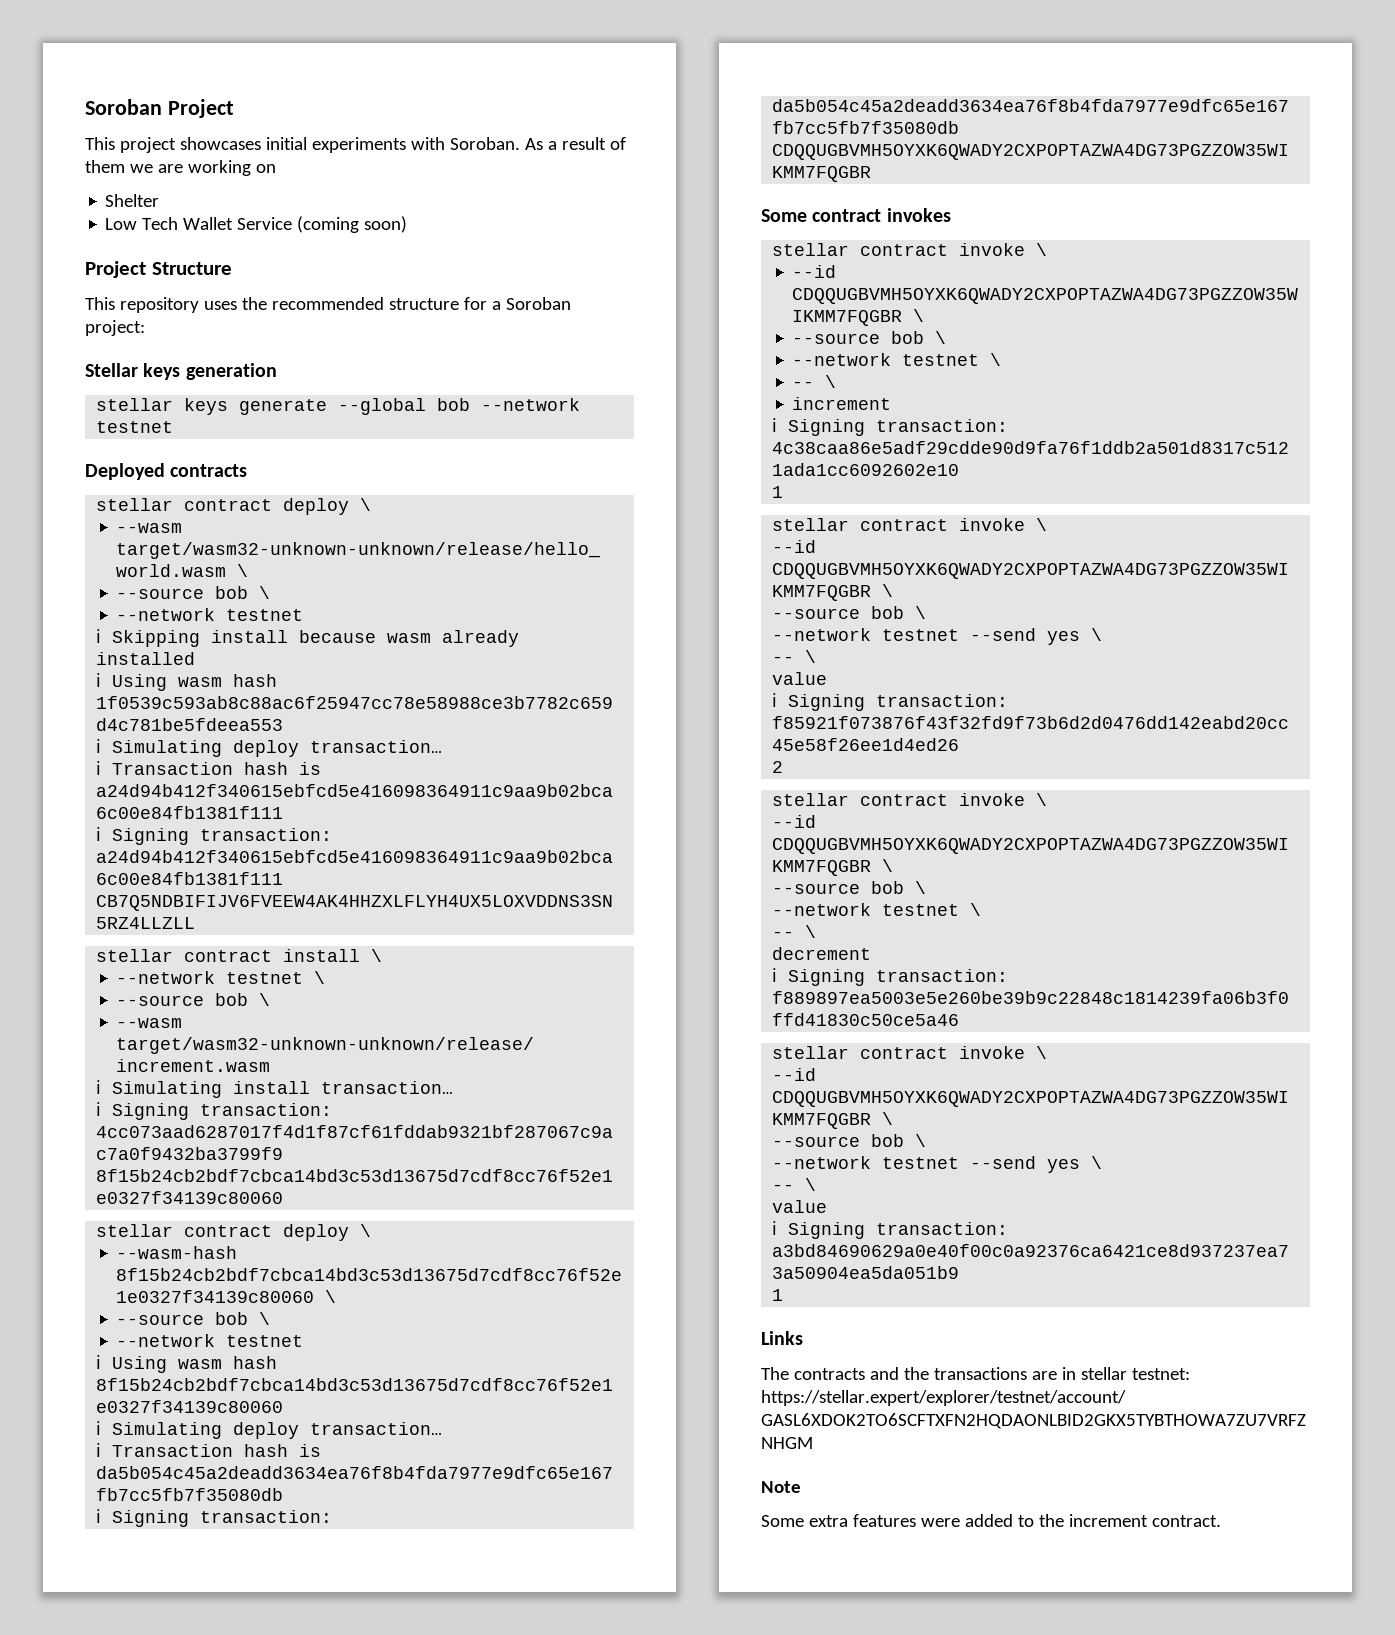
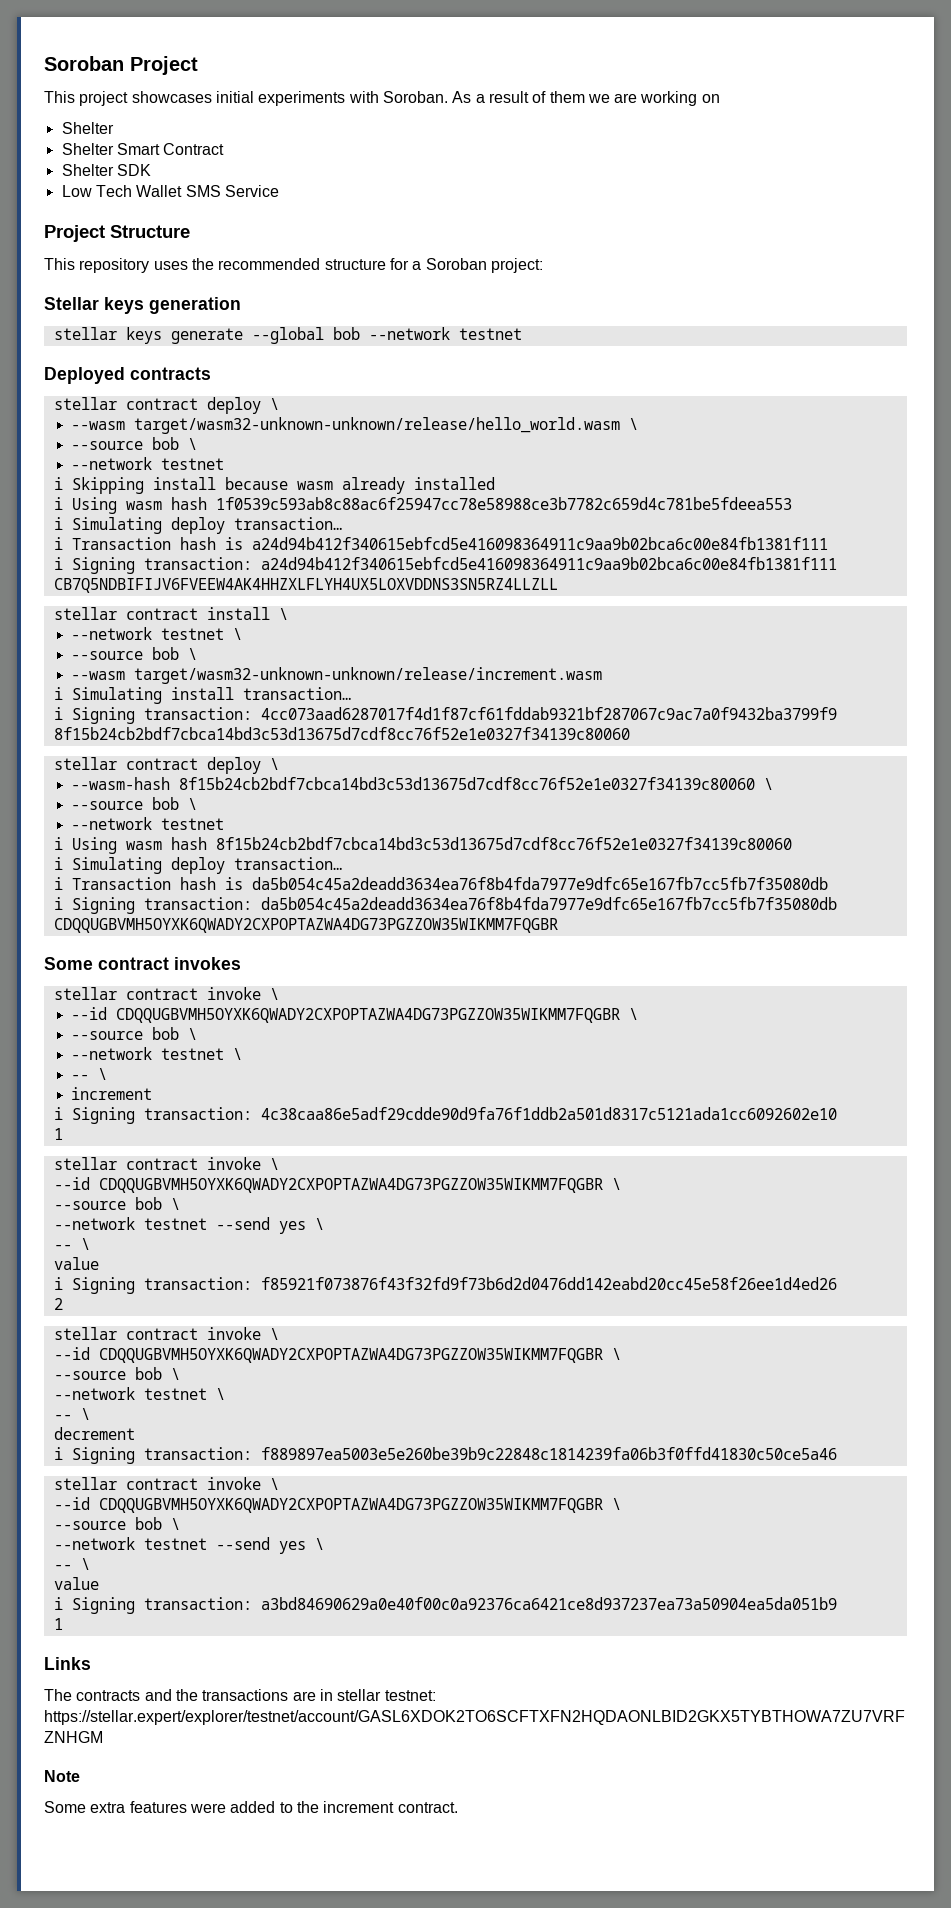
+ Shelter Smart Contract
+ Shelter SDK
- Low Tech Wallet Service (coming soon)
+ Low Tech Wallet SMS Service

